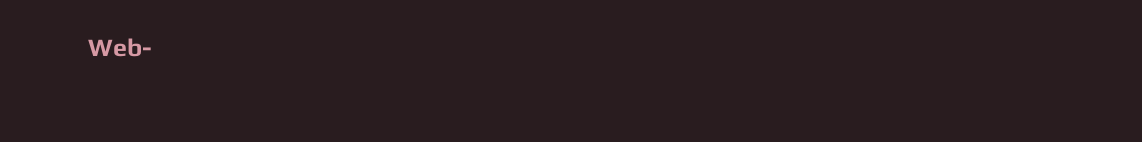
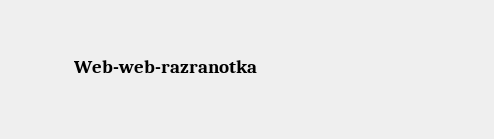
- Web-
+ Web-web-razranotka

